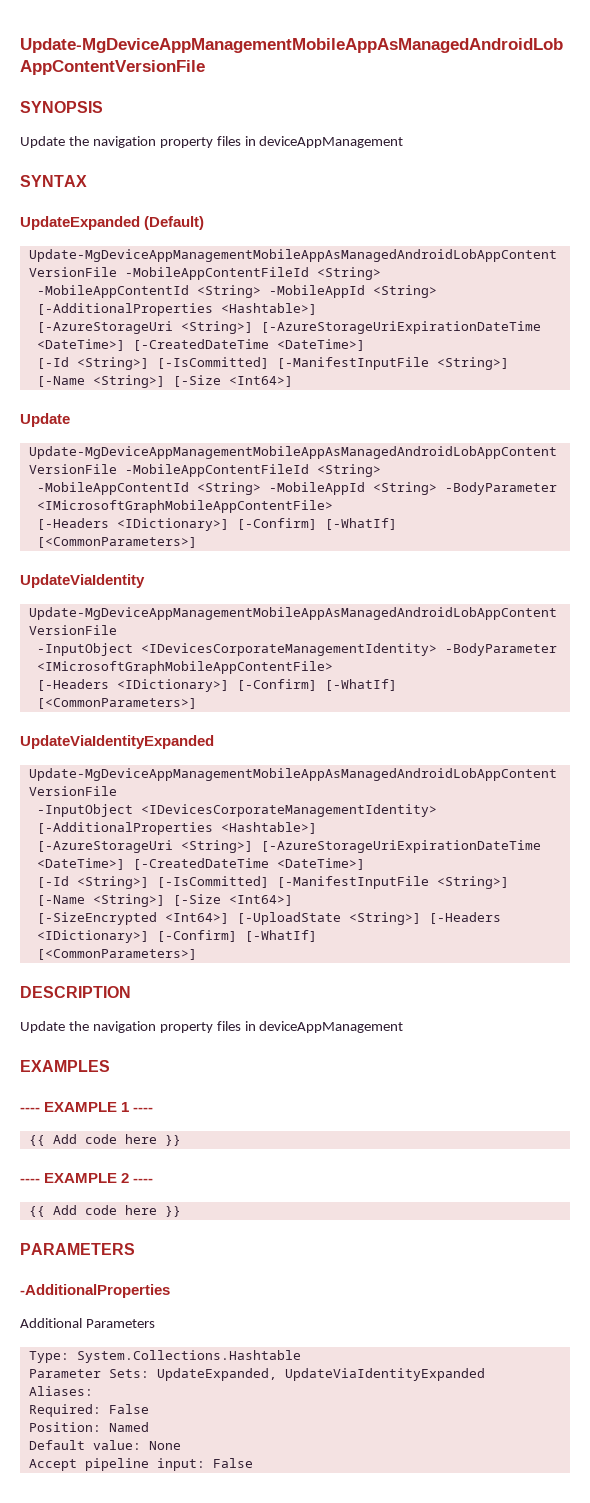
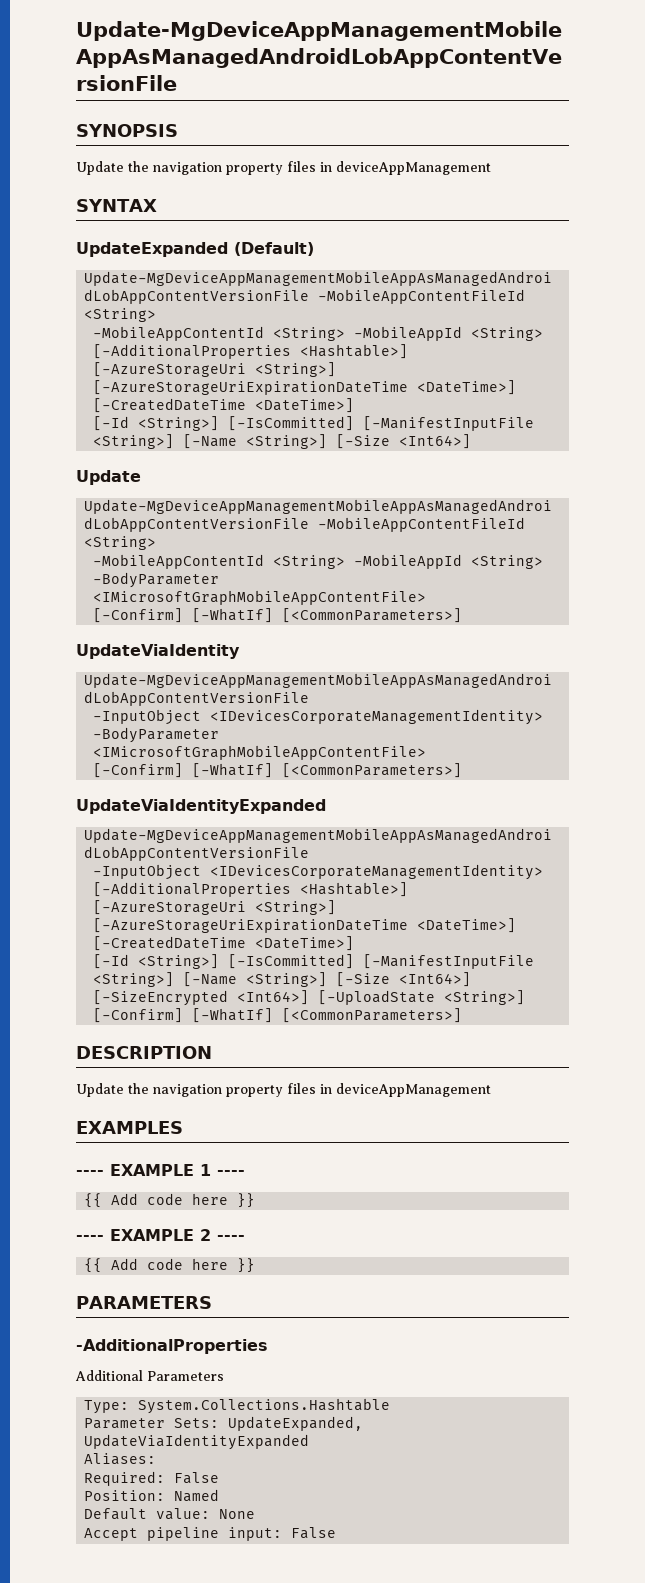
  -MobileAppContentId <String> -MobileAppId <String> -BodyParameter <IMicrosoftGraphMobileAppContentFile>
- [-Headers <IDictionary>] [-Confirm] [-WhatIf] [<CommonParameters>]
+ [-Confirm] [-WhatIf] [<CommonParameters>]
  -InputObject <IDevicesCorporateManagementIdentity> -BodyParameter <IMicrosoftGraphMobileAppContentFile>
- [-Headers <IDictionary>] [-Confirm] [-WhatIf] [<CommonParameters>]
+ [-Confirm] [-WhatIf] [<CommonParameters>]
- [-SizeEncrypted <Int64>] [-UploadState <String>] [-Headers <IDictionary>] [-Confirm] [-WhatIf]
- [<CommonParameters>]
+ [-SizeEncrypted <Int64>] [-UploadState <String>] [-Confirm] [-WhatIf] [<CommonParameters>]

